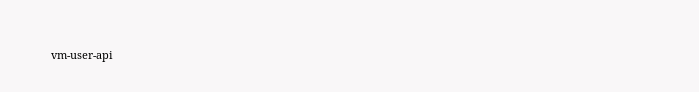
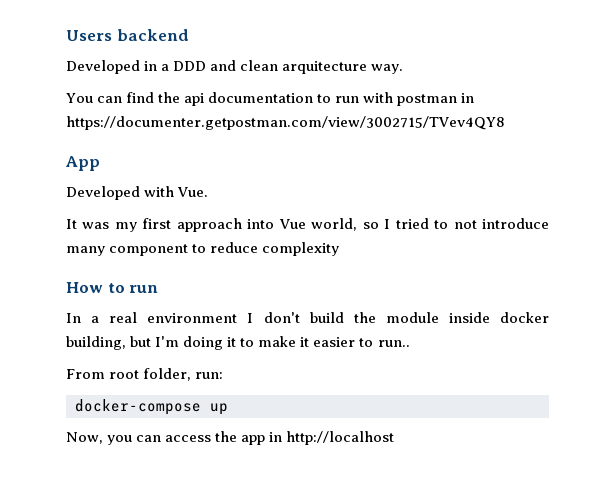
- vm-user-api
+ Users backend
+ Developed in a DDD and clean arquitecture way.
+ You can find the api documentation to run with postman in https://documenter.getpostman.com/view/3002715/TVev4QY8
+ App
+ Developed with Vue.
+ It was my first approach into Vue world, so I tried to not introduce many component to reduce complexity
+ How to run
+ In a real environment I don't build the module inside docker building, but I'm doing it to make it easier to run..
+ From root folder, run:
+ docker-compose up
+ Now, you can access the app in http://localhost

